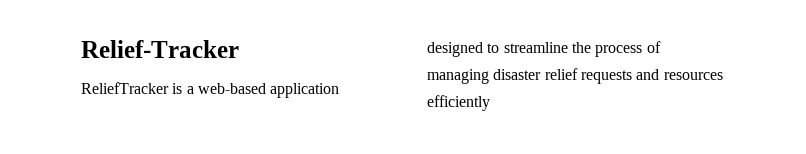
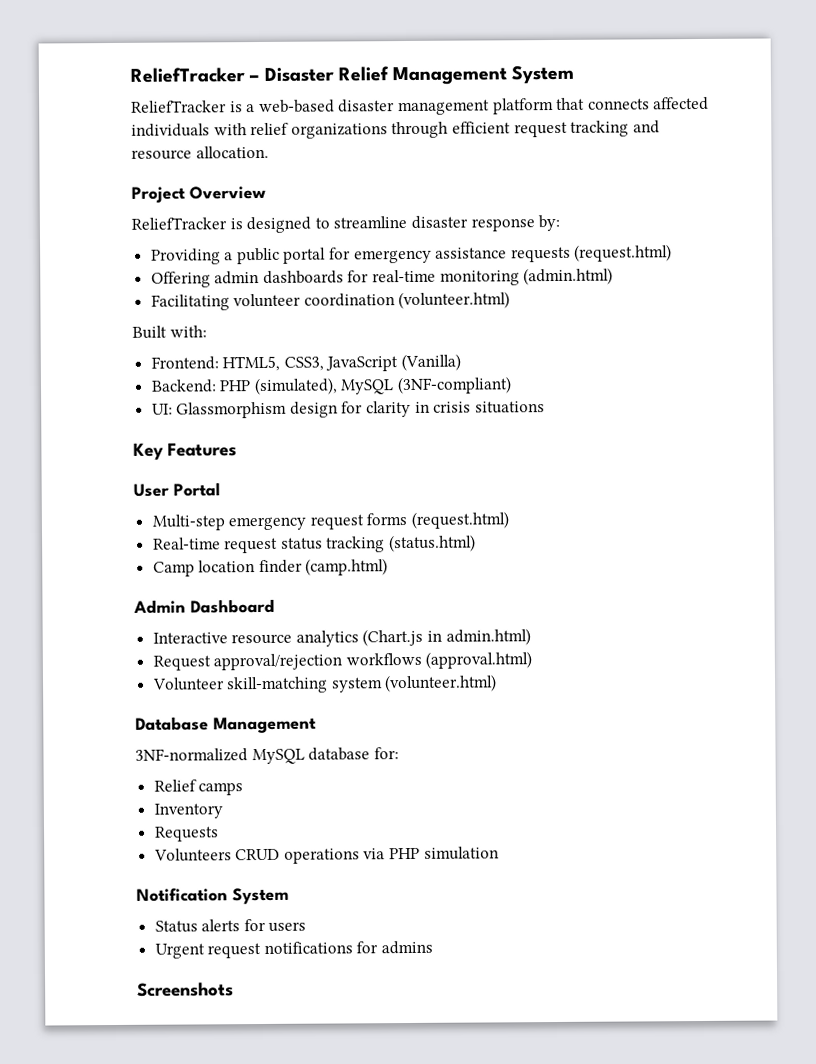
- Relief-Tracker
- ReliefTracker is a web-based application designed to streamline the process of managing disaster relief requests and resources efficiently
+ ReliefTracker – Disaster Relief Management System
+ ReliefTracker is a web-based disaster management platform that connects affected individuals with relief organizations through efficient request tracking and resource allocation.
+ Project Overview
+ ReliefTracker is designed to streamline disaster response by:
+ Providing a public portal for emergency assistance requests (request.html)
+ Offering admin dashboards for real-time monitoring (admin.html)
+ Facilitating volunteer coordination (volunteer.html)
+ Built with:
+ Frontend: HTML5, CSS3, JavaScript (Vanilla)
+ Backend: PHP (simulated), MySQL (3NF-compliant)
+ UI: Glassmorphism design for clarity in crisis situations
+ Key Features
+ User Portal
+ Multi-step emergency request forms (request.html)
+ Real-time request status tracking (status.html)
+ Camp location finder (camp.html)
+ Admin Dashboard
+ Interactive resource analytics (Chart.js in admin.html)
+ Request approval/rejection workflows (approval.html)
+ Volunteer skill-matching system (volunteer.html)
+ Database Management
+ 3NF-normalized MySQL database for:
+ Relief camps
+ Inventory
+ Requests
+ Volunteers CRUD operations via PHP simulation
+ Notification System
+ Status alerts for users
+ Urgent request notifications for admins
+ Screenshots

